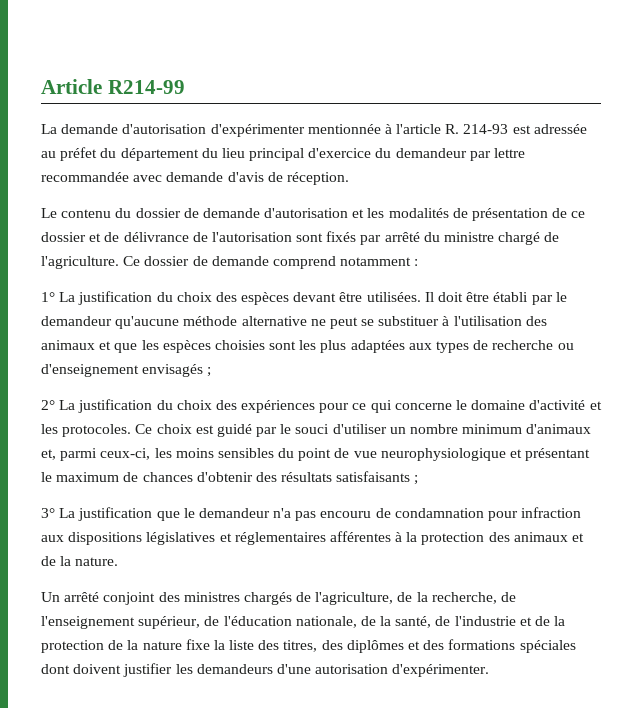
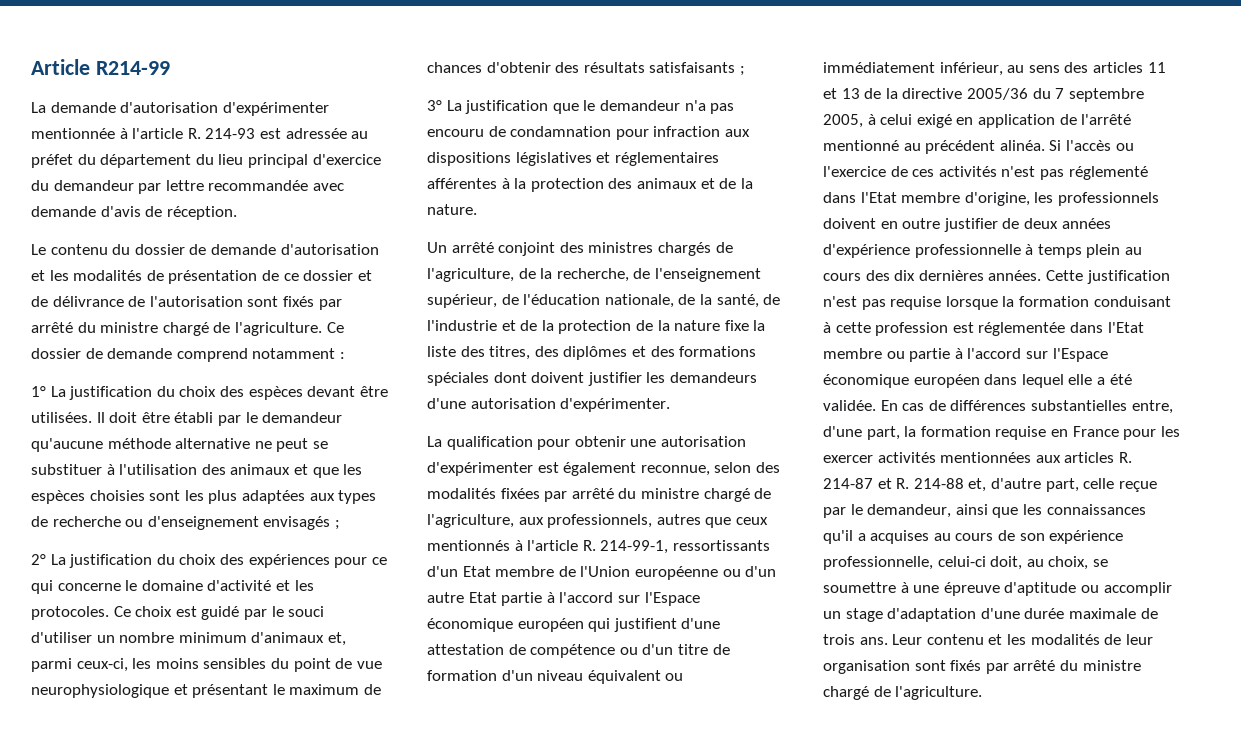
+ La qualification pour obtenir une autorisation d'expérimenter est également reconnue, selon des modalités fixées par arrêté du ministre chargé de l'agriculture, aux professionnels, autres que ceux mentionnés à l'article R. 214-99-1, ressortissants d'un Etat membre de l'Union européenne ou d'un autre Etat partie à l'accord sur l'Espace économique européen qui justifient d'une attestation de compétence ou d'un titre de formation d'un niveau équivalent ou immédiatement inférieur, au sens des articles 11 et 13 de la directive 2005/36 du 7 septembre 2005, à celui exigé en application de l'arrêté mentionné au précédent alinéa. Si l'accès ou l'exercice de ces activités n'est pas réglementé dans l'Etat membre d'origine, les professionnels doivent en outre justifier de deux années d'expérience professionnelle à temps plein au cours des dix dernières années. Cette justification n'est pas requise lorsque la formation conduisant à cette profession est réglementée dans l'Etat membre ou partie à l'accord sur l'Espace économique européen dans lequel elle a été validée. En cas de différences substantielles entre, d'une part, la formation requise en France pour les exercer activités mentionnées aux articles R. 214-87 et R. 214-88 et, d'autre part, celle reçue par le demandeur, ainsi que les connaissances qu'il a acquises au cours de son expérience professionnelle, celui-ci doit, au choix, se soumettre à une épreuve d'aptitude ou accomplir un stage d'adaptation d'une durée maximale de trois ans. Leur contenu et les modalités de leur organisation sont fixés par arrêté du ministre chargé de l'agriculture.

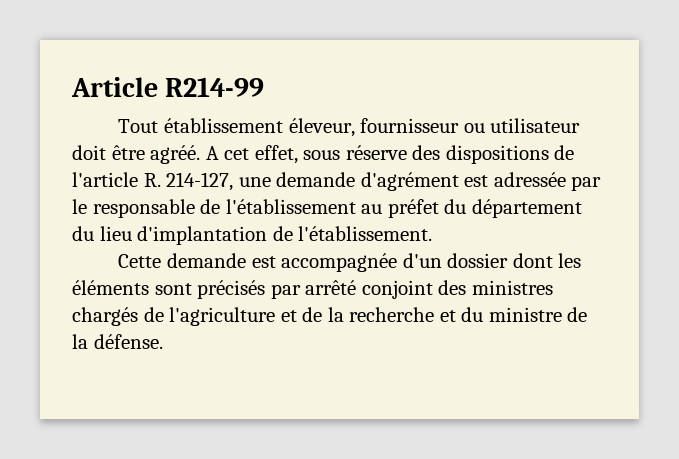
- La demande d'autorisation d'expérimenter mentionnée à l'article R. 214-93 est adressée au préfet du département du lieu principal d'exercice du demandeur par lettre recommandée avec demande d'avis de réception.
- Le contenu du dossier de demande d'autorisation et les modalités de présentation de ce dossier et de délivrance de l'autorisation sont fixés par arrêté du ministre chargé de l'agriculture. Ce dossier de demande comprend notamment :
- 1° La justification du choix des espèces devant être utilisées. Il doit être établi par le demandeur qu'aucune méthode alternative ne peut se substituer à l'utilisation des animaux et que les espèces choisies sont les plus adaptées aux types de recherche ou d'enseignement envisagés ;
- 2° La justification du choix des expériences pour ce qui concerne le domaine d'activité et les protocoles. Ce choix est guidé par le souci d'utiliser un nombre minimum d'animaux et, parmi ceux-ci, les moins sensibles du point de vue neurophysiologique et présentant le maximum de chances d'obtenir des résultats satisfaisants ;
- 3° La justification que le demandeur n'a pas encouru de condamnation pour infraction aux dispositions législatives et réglementaires afférentes à la protection des animaux et de la nature.
- Un arrêté conjoint des ministres chargés de l'agriculture, de la recherche, de l'enseignement supérieur, de l'éducation nationale, de la santé, de l'industrie et de la protection de la nature fixe la liste des titres, des diplômes et des formations spéciales dont doivent justifier les demandeurs d'une autorisation d'expérimenter.
- La qualification pour obtenir une autorisation d'expérimenter est également reconnue, selon des modalités fixées par arrêté du ministre chargé de l'agriculture, aux professionnels, autres que ceux mentionnés à l'article R. 214-99-1, ressortissants d'un Etat membre de l'Union européenne ou d'un autre Etat partie à l'accord sur l'Espace économique européen qui justifient d'une attestation de compétence ou d'un titre de formation d'un niveau équivalent ou immédiatement inférieur, au sens des articles 11 et 13 de la directive 2005/36 du 7 septembre 2005, à celui exigé en application de l'arrêté mentionné au précédent alinéa. Si l'accès ou l'exercice de ces activités n'est pas réglementé dans l'Etat membre d'origine, les professionnels doivent en outre justifier de deux années d'expérience professionnelle à temps plein au cours des dix dernières années. Cette justification n'est pas requise lorsque la formation conduisant à cette profession est réglementée dans l'Etat membre ou partie à l'accord sur l'Espace économique européen dans lequel elle a été validée. En cas de différences substantielles entre, d'une part, la formation requise en France pour les exercer activités mentionnées aux articles R. 214-87 et R. 214-88 et, d'autre part, celle reçue par le demandeur, ainsi que les connaissances qu'il a acquises au cours de son expérience professionnelle, celui-ci doit, au choix, se soumettre à une épreuve d'aptitude ou accomplir un stage d'adaptation d'une durée maximale de trois ans. Leur contenu et les modalités de leur organisation sont fixés par arrêté du ministre chargé de l'agriculture.
+ Tout établissement éleveur, fournisseur ou utilisateur doit être agréé. A cet effet, sous réserve des dispositions de l'article R. 214-127, une demande d'agrément est adressée par le responsable de l'établissement au préfet du département du lieu d'implantation de l'établissement.
+ Cette demande est accompagnée d'un dossier dont les éléments sont précisés par arrêté conjoint des ministres chargés de l'agriculture et de la recherche et du ministre de la défense.

